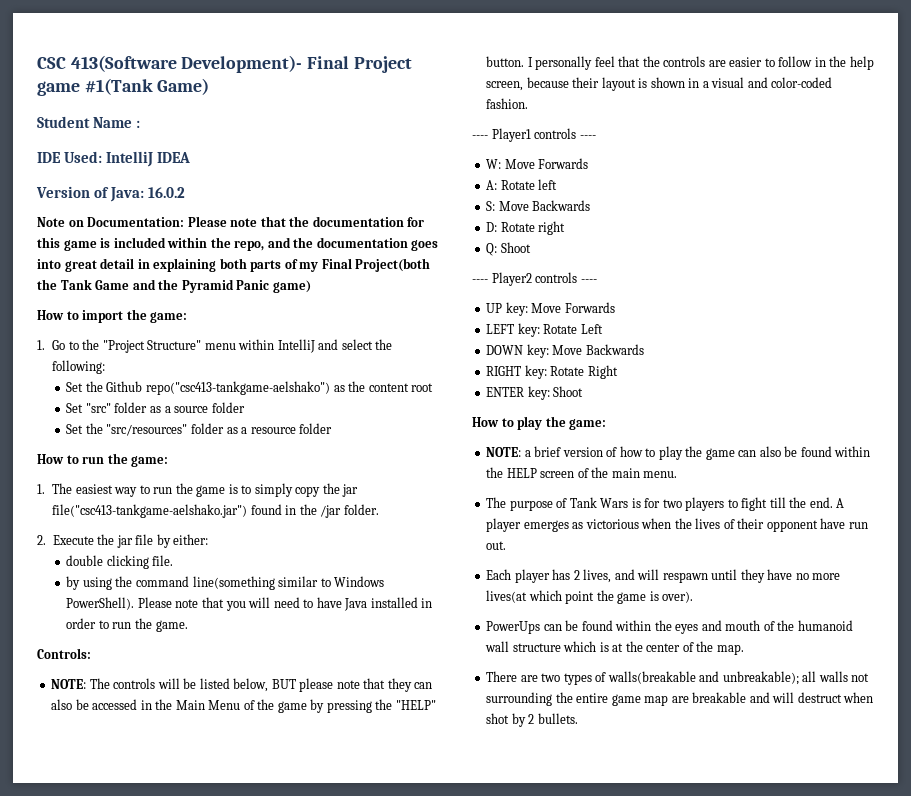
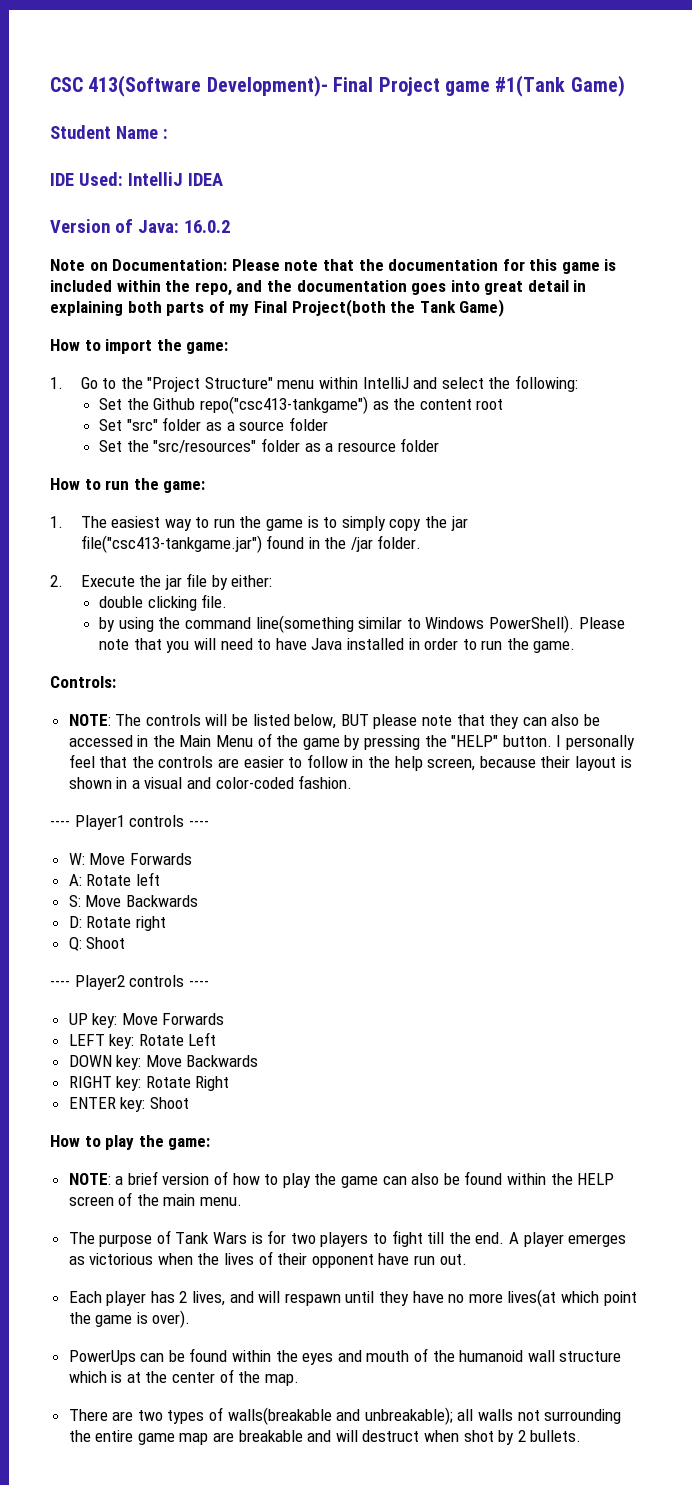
- Note on Documentation: Please note that the documentation for this game is included within the repo, and the documentation goes into great detail in explaining both parts of my Final Project(both the Tank Game and the Pyramid Panic game)
+ Note on Documentation: Please note that the documentation for this game is included within the repo, and the documentation goes into great detail in explaining both parts of my Final Project(both the Tank Game)
- Set the Github repo("csc413-tankgame-aelshako") as the content root
+ Set the Github repo("csc413-tankgame") as the content root
- 1. The easiest way to run the game is to simply copy the jar file("csc413-tankgame-aelshako.jar") found in the /jar folder.
+ 1. The easiest way to run the game is to simply copy the jar file("csc413-tankgame.jar") found in the /jar folder.

